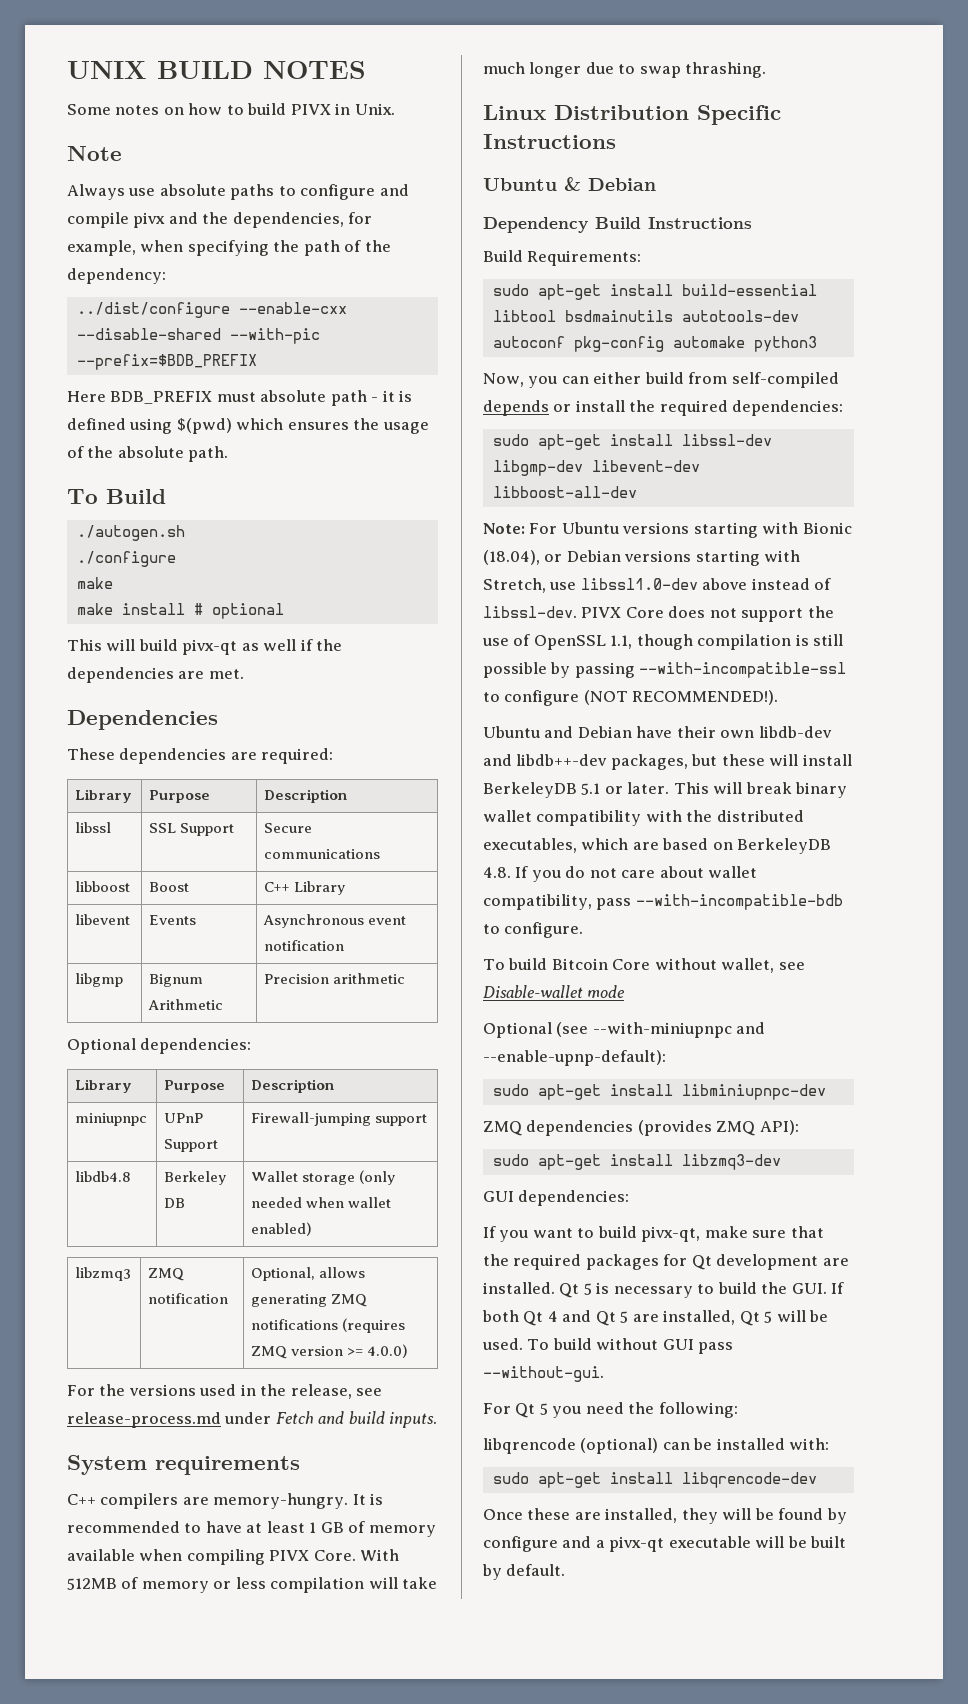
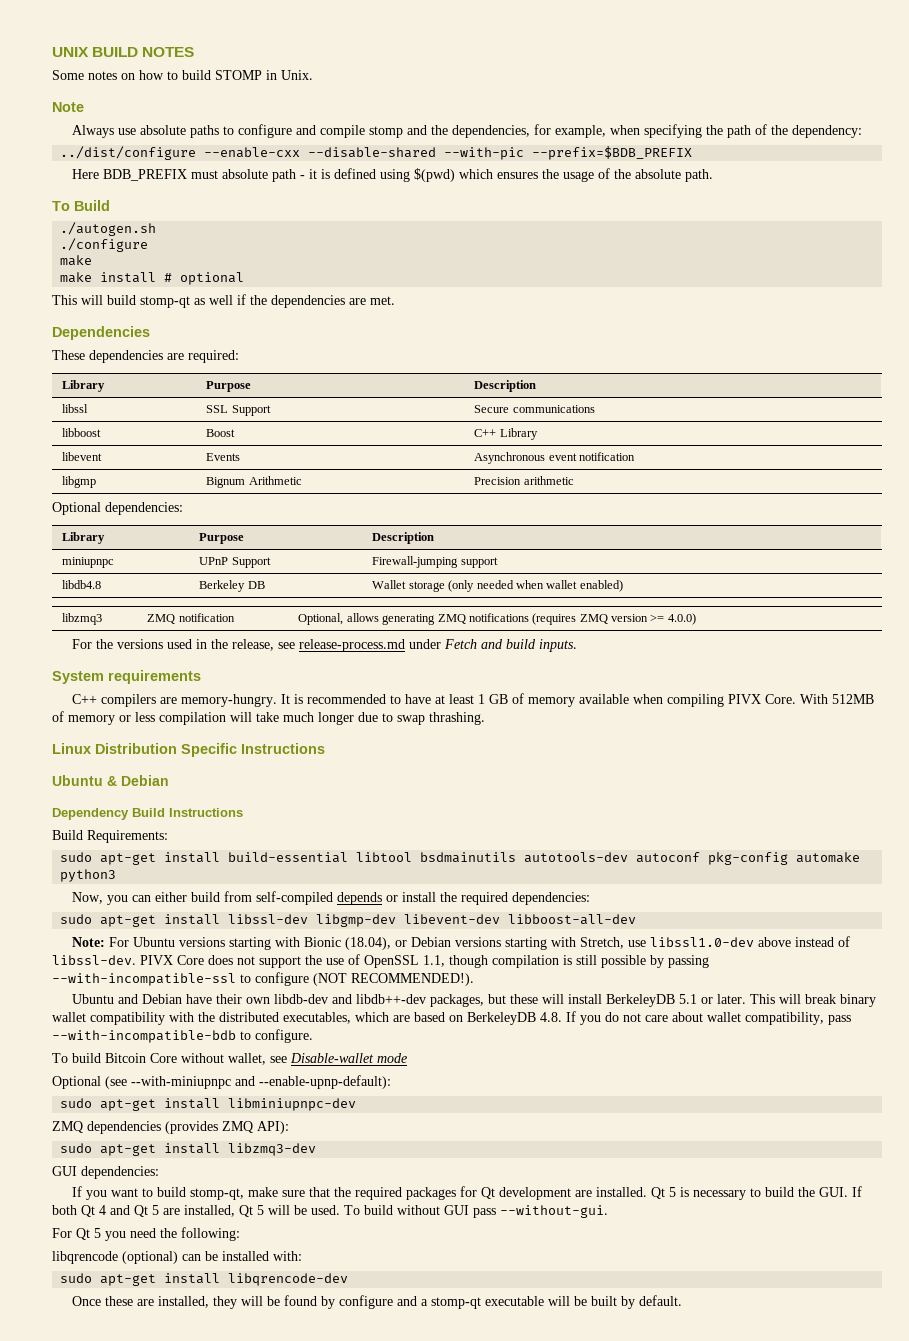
- Some notes on how to build PIVX in Unix.
+ Some notes on how to build STOMP in Unix.
- Always use absolute paths to configure and compile pivx and the dependencies, for example, when specifying the path of the dependency:
+ Always use absolute paths to configure and compile stomp and the dependencies, for example, when specifying the path of the dependency:
- This will build pivx-qt as well if the dependencies are met.
+ This will build stomp-qt as well if the dependencies are met.
- If you want to build pivx-qt, make sure that the required packages for Qt development are installed.
+ If you want to build stomp-qt, make sure that the required packages for Qt development are installed.
- Once these are installed, they will be found by configure and a pivx-qt executable will be built by default.
+ Once these are installed, they will be found by configure and a stomp-qt executable will be built by default.

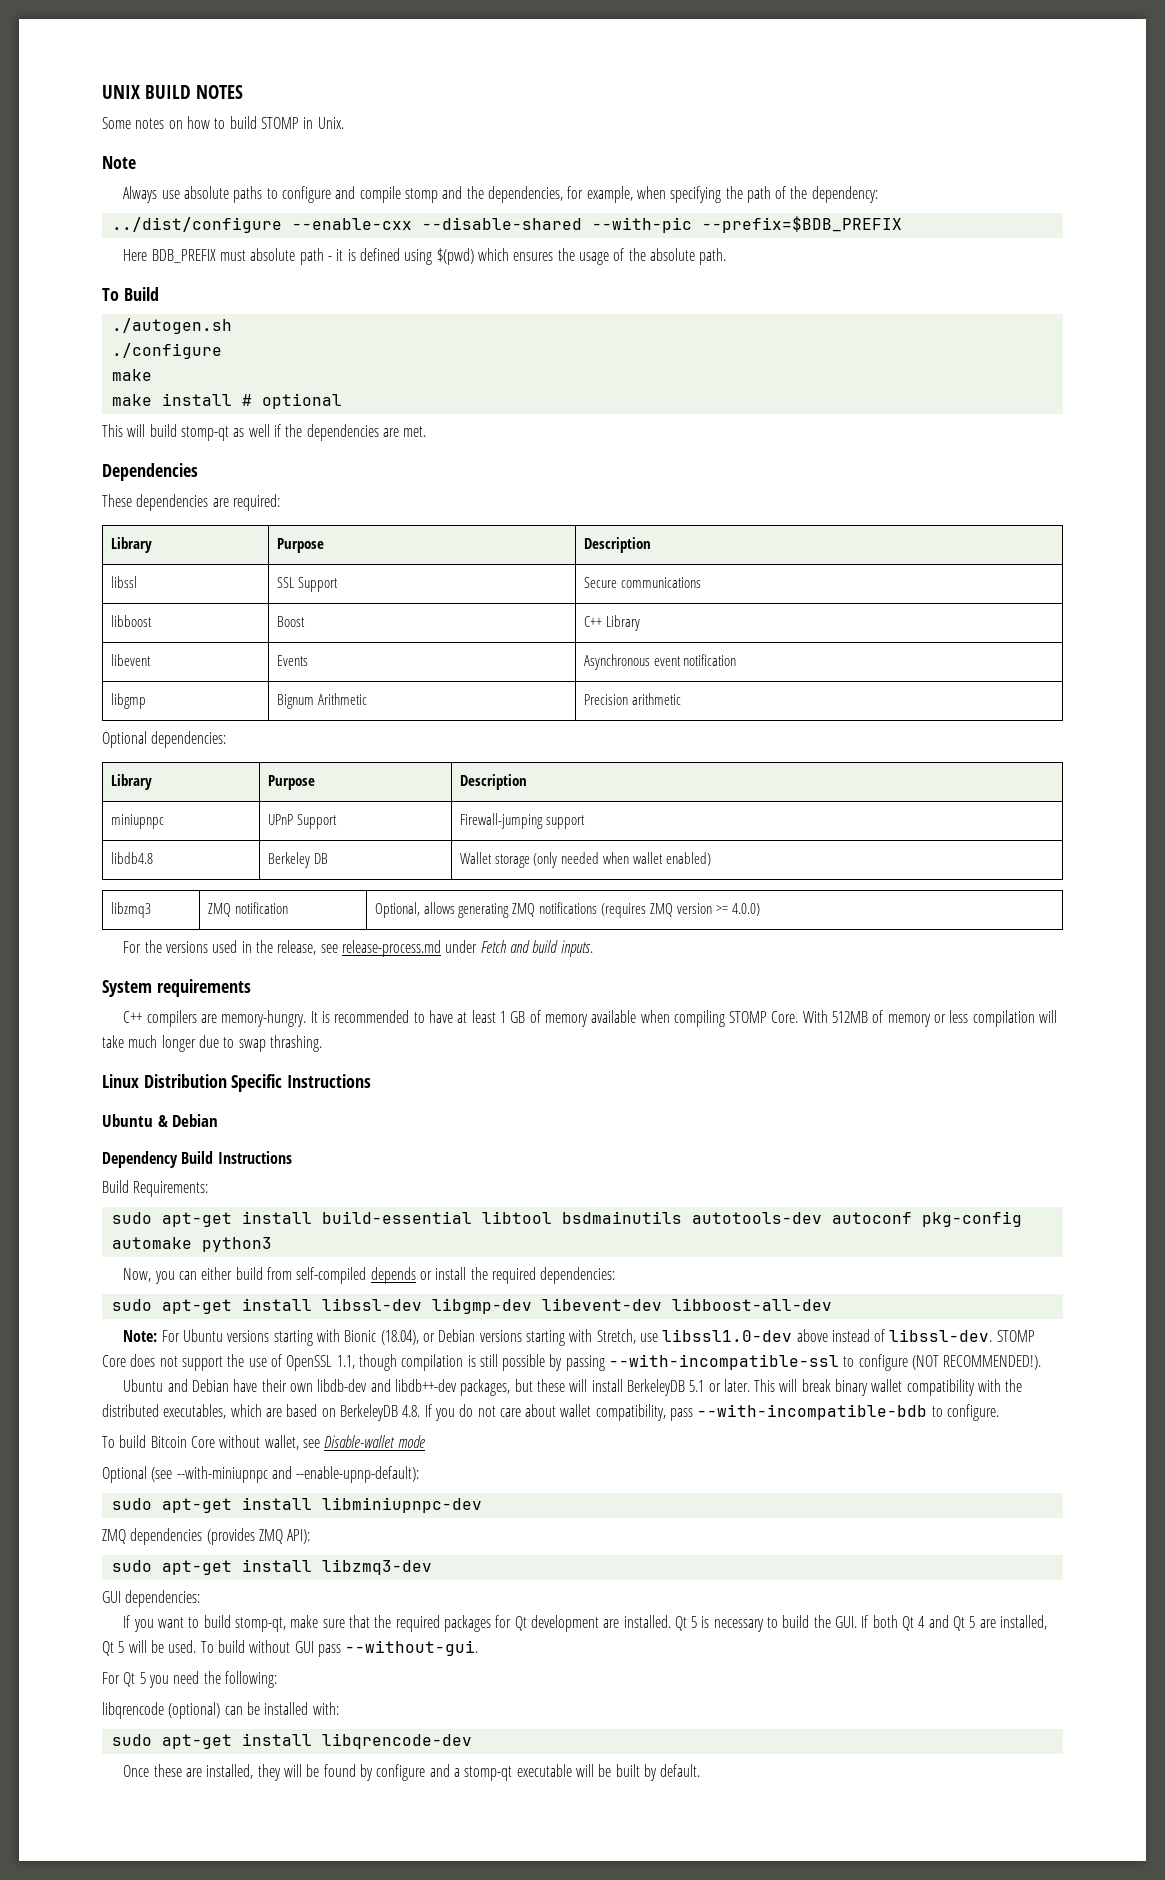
- It is recommended to have at least 1 GB of memory available when compiling PIVX Core.
+ It is recommended to have at least 1 GB of memory available when compiling STOMP Core.
- PIVX Core does not support the use of OpenSSL 1.1, though compilation is still possible by passing --with-incompatible-ssl to configure (NOT RECOMMENDED!).
+ STOMP Core does not support the use of OpenSSL 1.1, though compilation is still possible by passing --with-incompatible-ssl to configure (NOT RECOMMENDED!).

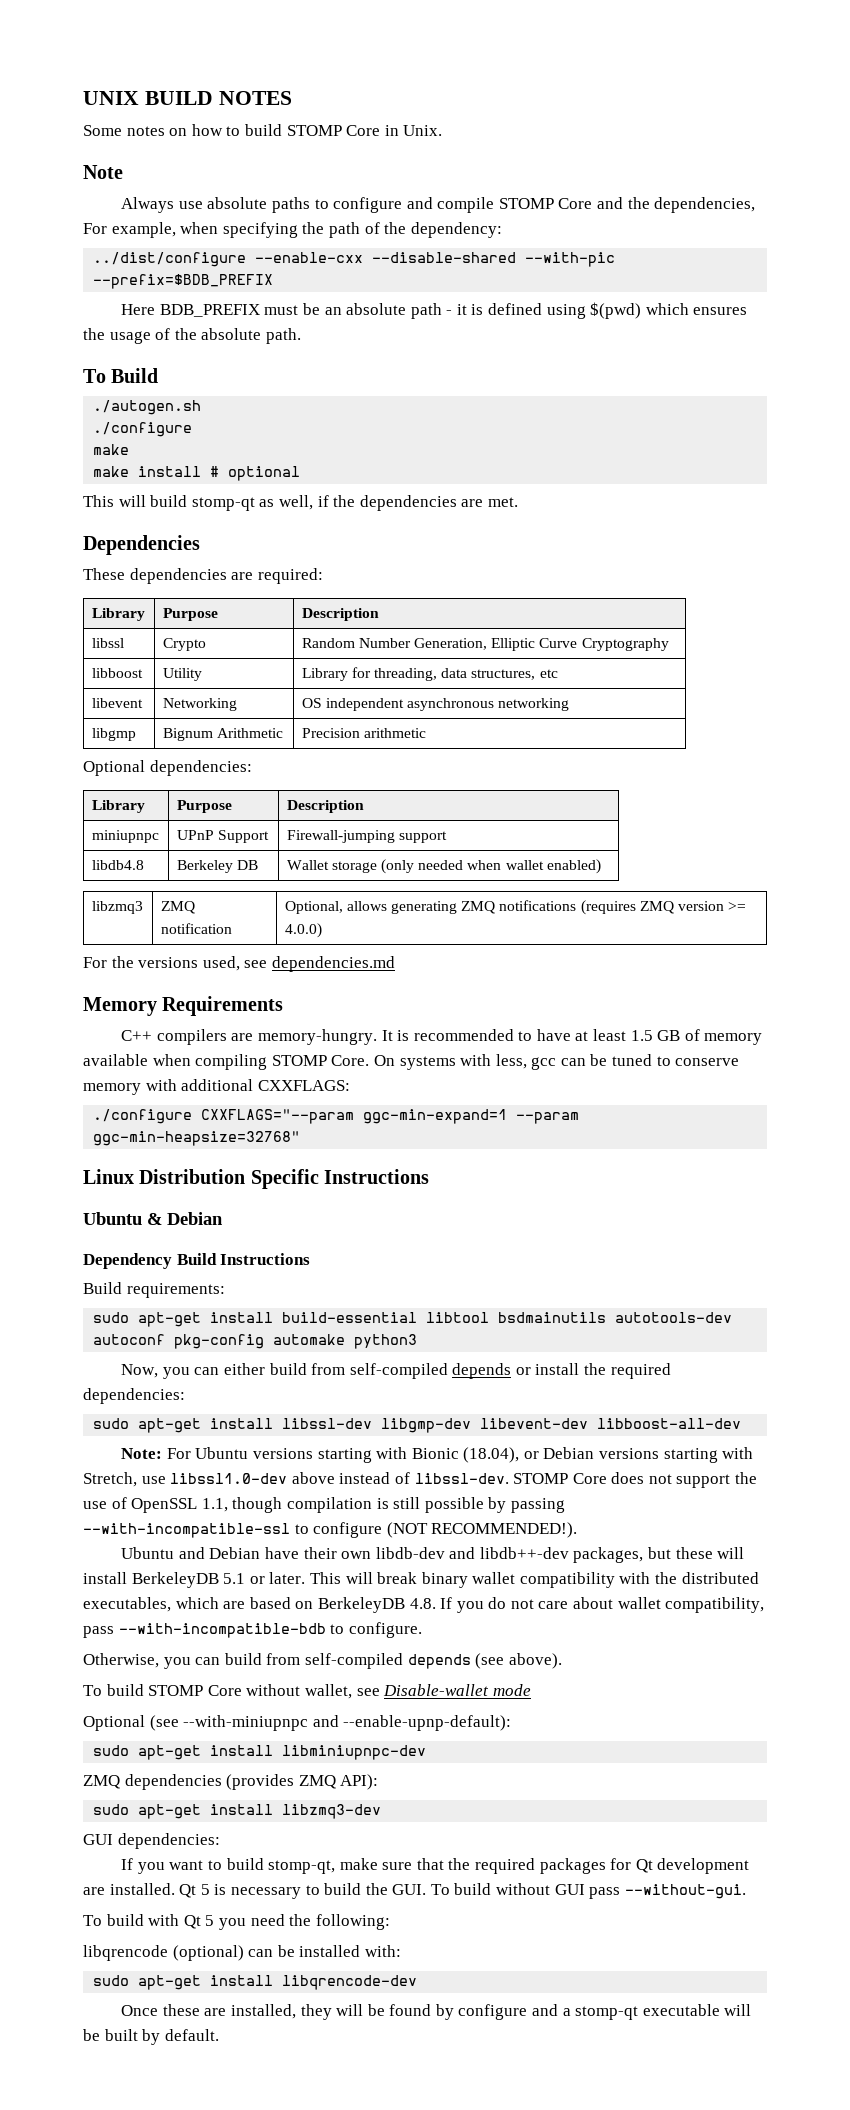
- Some notes on how to build STOMP in Unix.
+ Some notes on how to build STOMP Core in Unix.
- Always use absolute paths to configure and compile stomp and the dependencies, for example, when specifying the path of the dependency:
+ Always use absolute paths to configure and compile STOMP Core and the dependencies, For example, when specifying the path of the dependency:
- Here BDB_PREFIX must absolute path - it is defined using $(pwd) which ensures the usage of the absolute path.
+ Here BDB_PREFIX must be an absolute path - it is defined using $(pwd) which ensures the usage of the absolute path.
- This will build stomp-qt as well if the dependencies are met.
+ This will build stomp-qt as well, if the dependencies are met.
- libssl | SSL Support | Secure communications
+ libssl | Crypto | Random Number Generation, Elliptic Curve Cryptography
- libboost | Boost | C++ Library
- libevent | Events | Asynchronous event notification
+ libboost | Utility | Library for threading, data structures, etc
+ libevent | Networking | OS independent asynchronous networking
- For the versions used in the release, see release-process.md under Fetch and build inputs.
- System requirements
+ For the versions used, see dependencies.md
+ Memory Requirements
- It is recommended to have at least 1 GB of memory available when compiling STOMP Core.
+ It is recommended to have at least 1.5 GB of memory available when compiling STOMP Core.
- With 512MB of memory or less compilation will take much longer due to swap thrashing.
+ On systems with less, gcc can be tuned to conserve memory with additional CXXFLAGS:
+ ./configure CXXFLAGS="--param ggc-min-expand=1 --param ggc-min-heapsize=32768"
- Build Requirements:
+ Build requirements:
- To build Bitcoin Core without wallet, see Disable-wallet mode
+ Otherwise, you can build from self-compiled depends (see above).
+ To build STOMP Core without wallet, see Disable-wallet mode
- Qt 5 is necessary to build the GUI. If both Qt 4 and Qt 5 are installed, Qt 5 will be used. To build without GUI pass --without-gui.
+ Qt 5 is necessary to build the GUI. To build without GUI pass --without-gui.
- For Qt 5 you need the following:
+ To build with Qt 5 you need the following:

